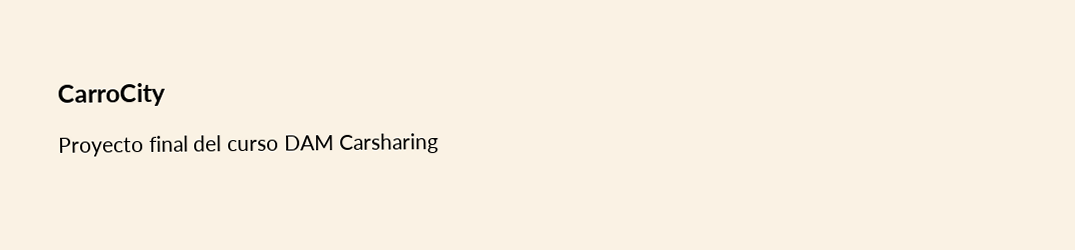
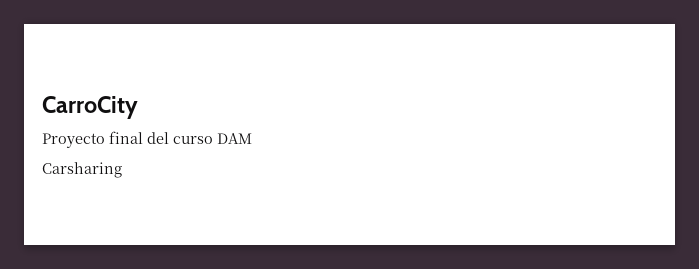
- Proyecto final del curso DAM Carsharing
+ Proyecto final del curso DAM
+ Carsharing

